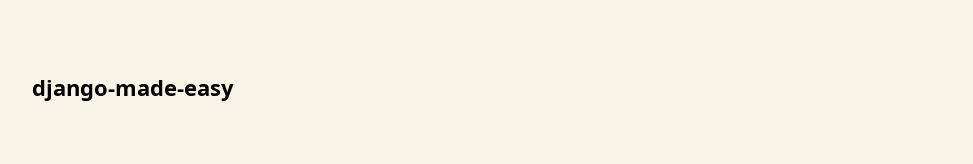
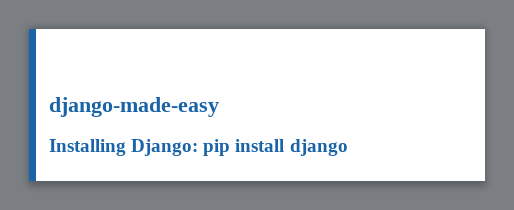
+ Installing Django: pip install django

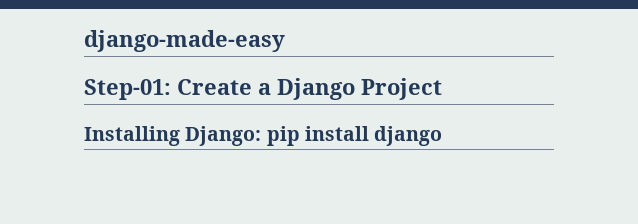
+ Step-01: Create a Django Project

